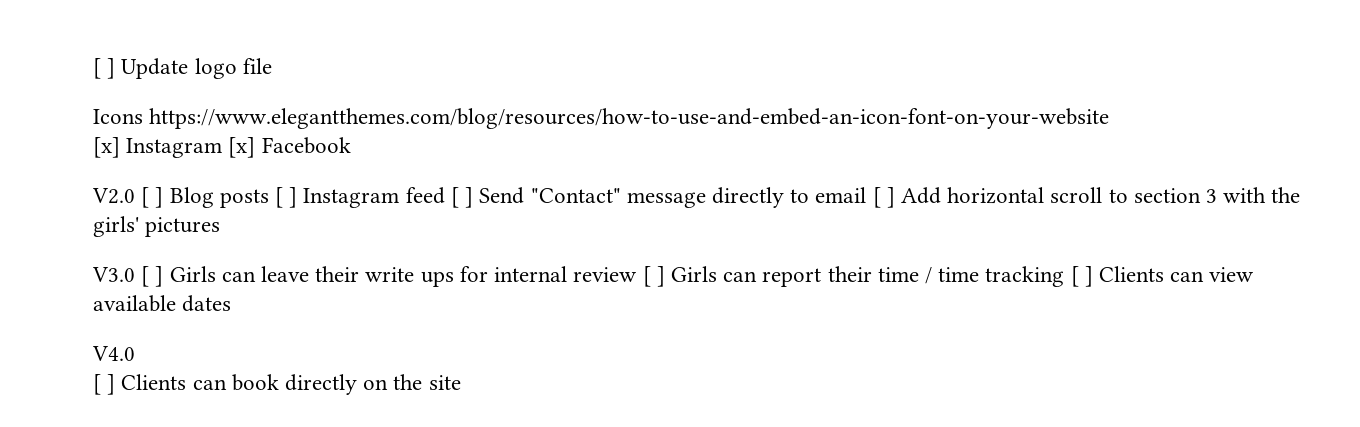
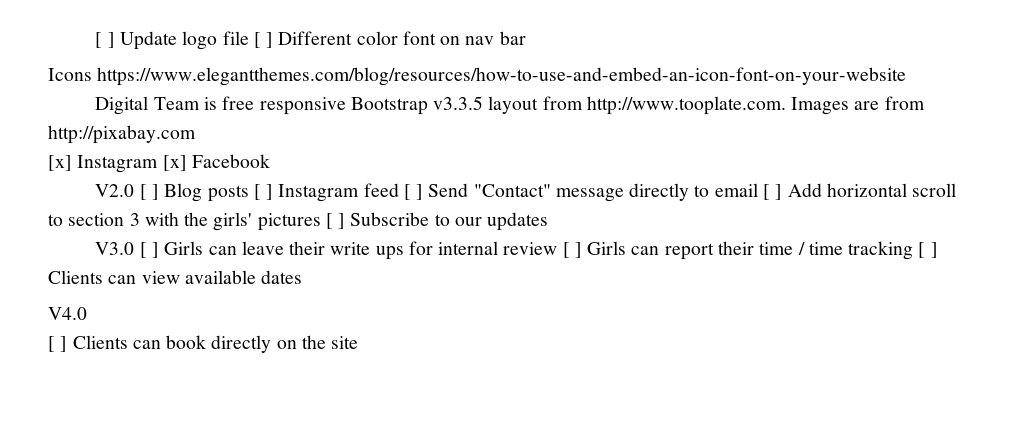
- [ ] Update logo file
+ [ ] Update logo file [ ] Different color font on nav bar
  Icons https://www.elegantthemes.com/blog/resources/how-to-use-and-embed-an-icon-font-on-your-website
+ Digital Team is free responsive Bootstrap v3.3.5 layout from http://www.tooplate.com. Images are from http://pixabay.com
- V2.0 [ ] Blog posts [ ] Instagram feed [ ] Send "Contact" message directly to email [ ] Add horizontal scroll to section 3 with the girls' pictures
+ V2.0 [ ] Blog posts [ ] Instagram feed [ ] Send "Contact" message directly to email [ ] Add horizontal scroll to section 3 with the girls' pictures [ ] Subscribe to our updates

